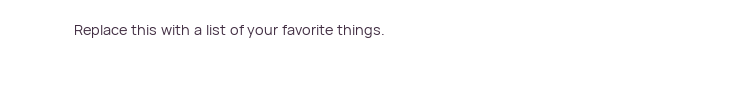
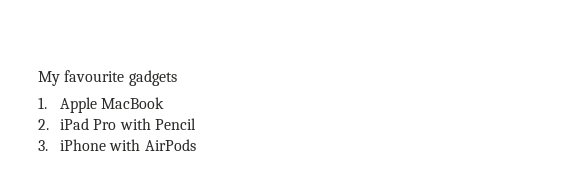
- Replace this with a list of your favorite things.
+ My favourite gadgets
+ 1. Apple MacBook
+ 2. iPad Pro with Pencil
+ 3. iPhone with AirPods

